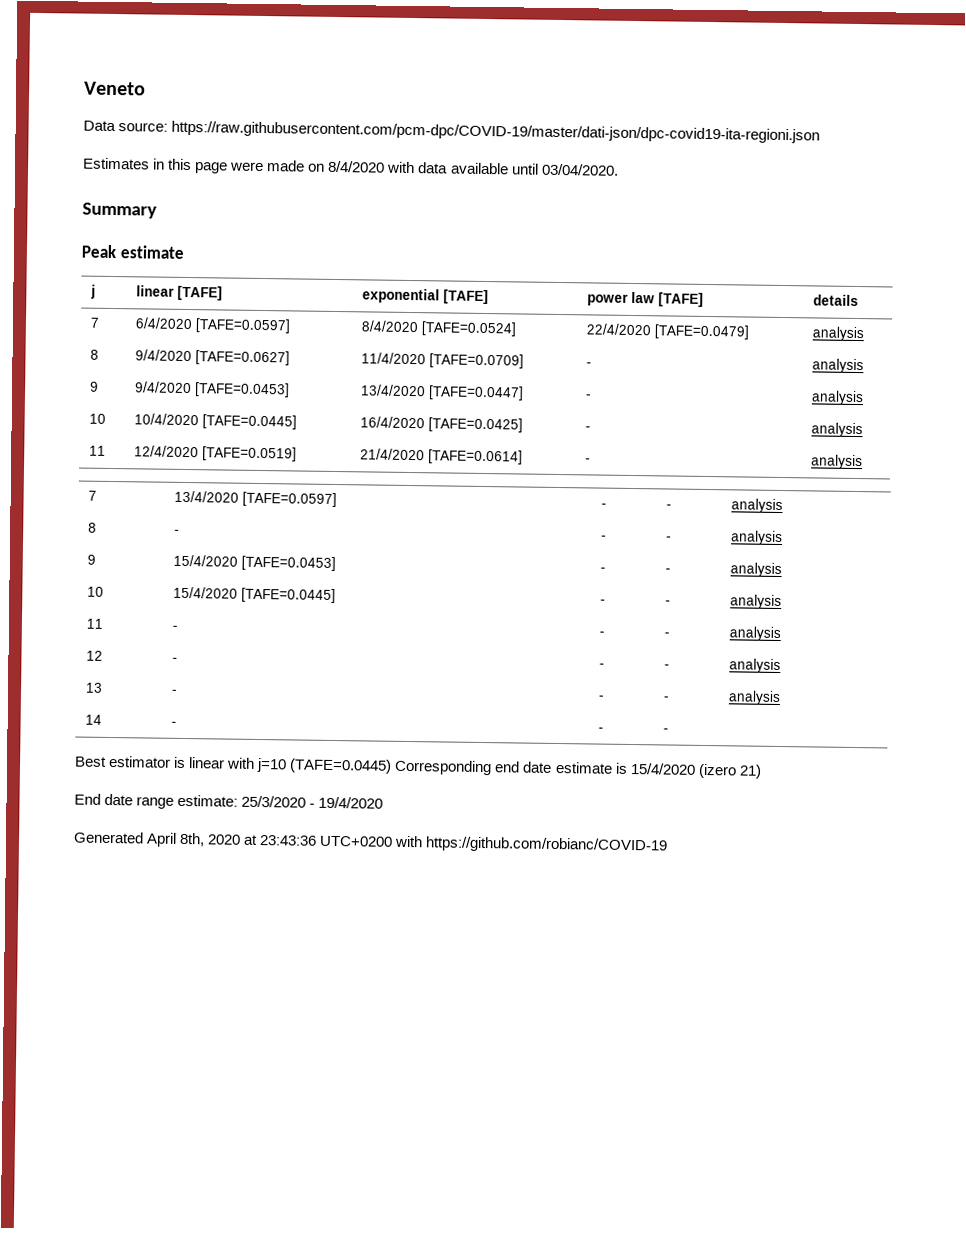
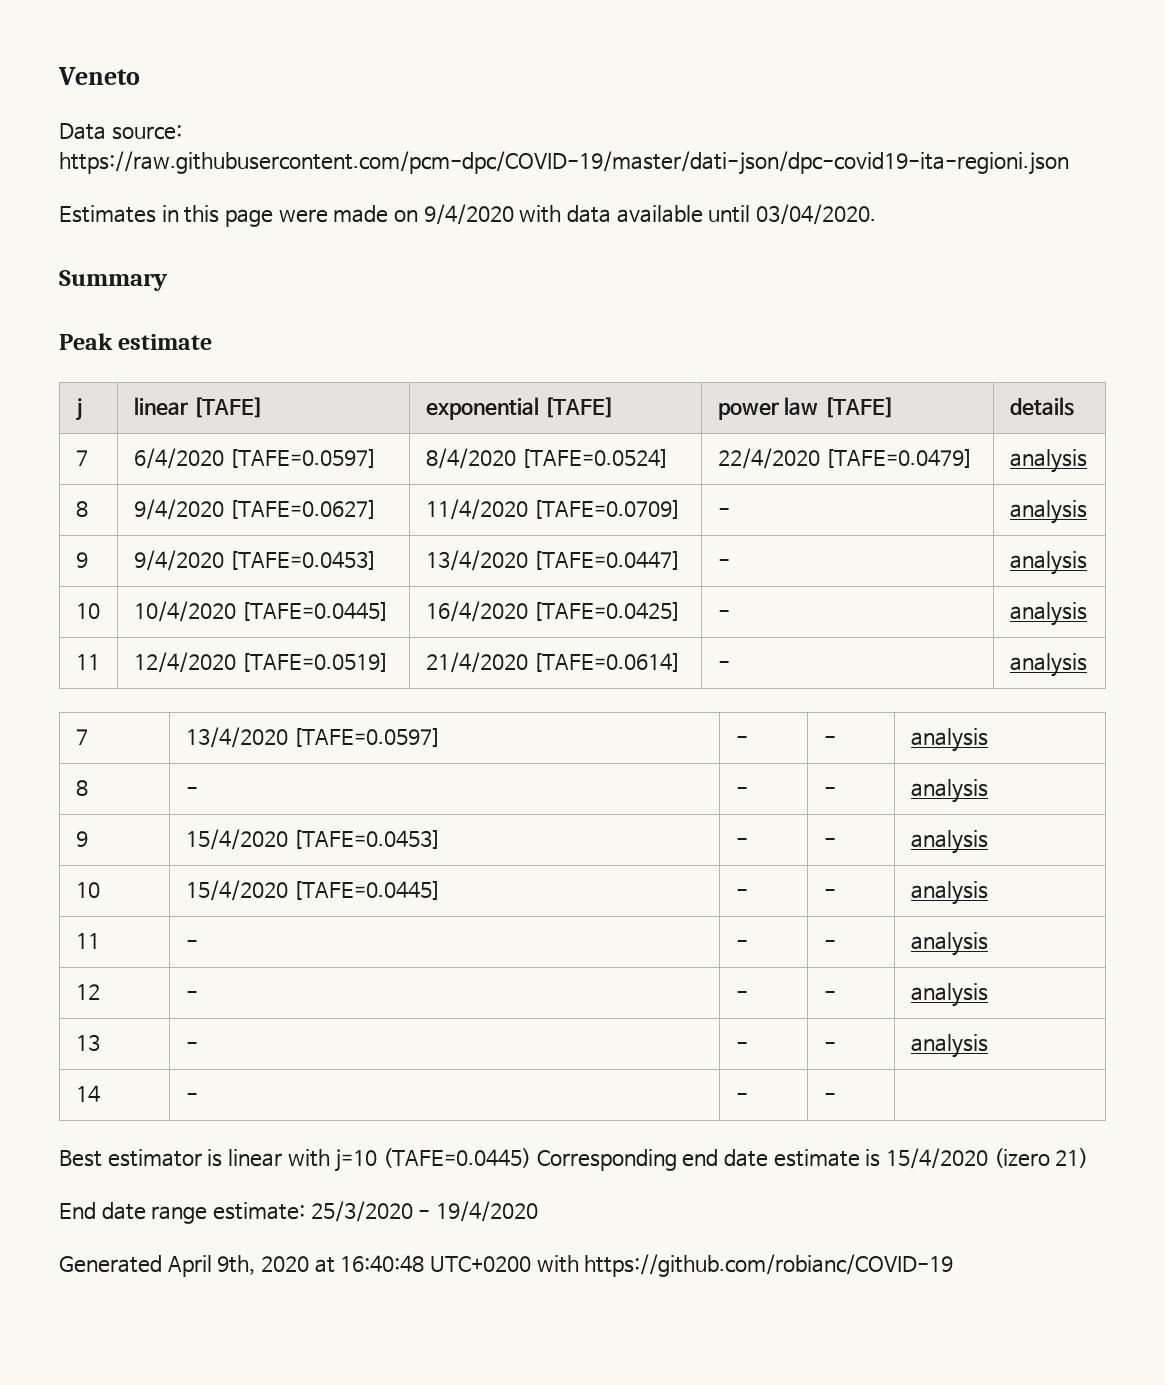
- Estimates in this page were made on 8/4/2020 with data available until 03/04/2020.
+ Estimates in this page were made on 9/4/2020 with data available until 03/04/2020.
- Generated April 8th, 2020 at 23:43:36 UTC+0200 with https://github.com/robianc/COVID-19
+ Generated April 9th, 2020 at 16:40:48 UTC+0200 with https://github.com/robianc/COVID-19

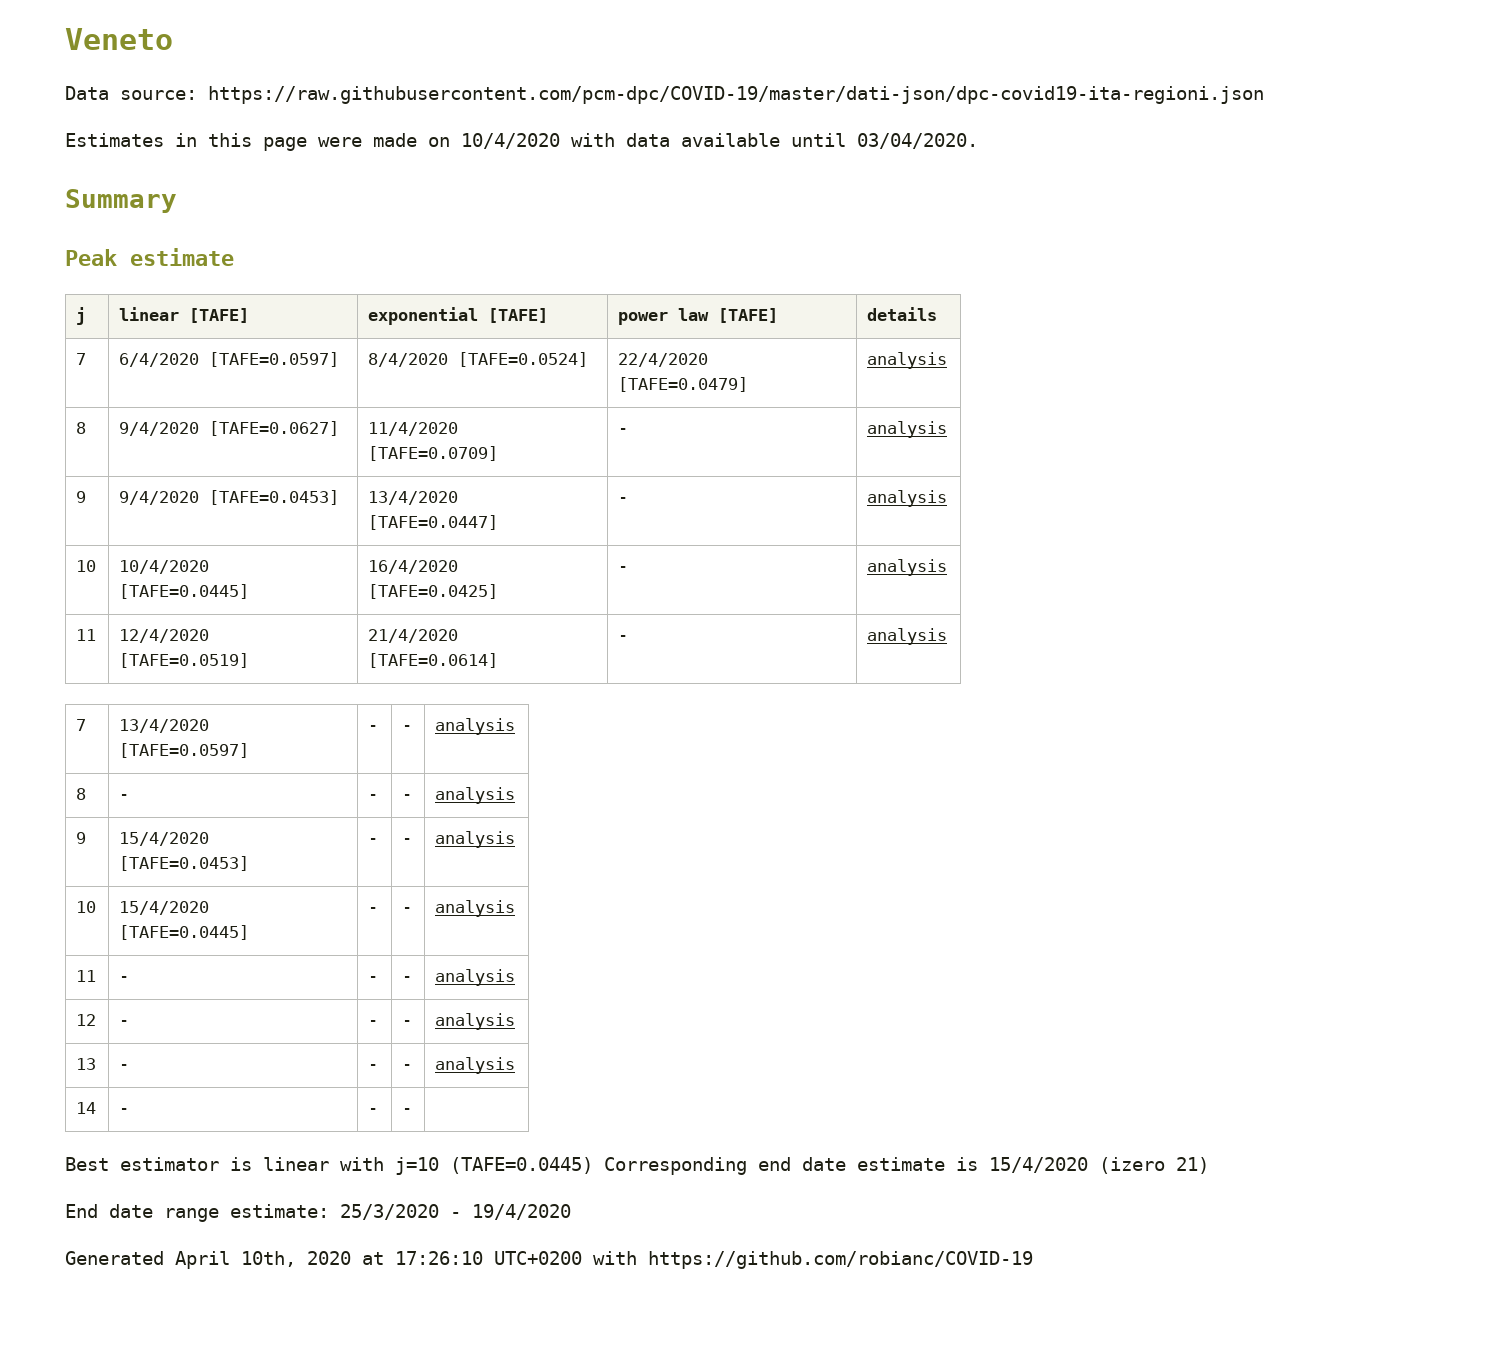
- Estimates in this page were made on 9/4/2020 with data available until 03/04/2020.
+ Estimates in this page were made on 10/4/2020 with data available until 03/04/2020.
- Generated April 9th, 2020 at 16:40:48 UTC+0200 with https://github.com/robianc/COVID-19
+ Generated April 10th, 2020 at 17:26:10 UTC+0200 with https://github.com/robianc/COVID-19

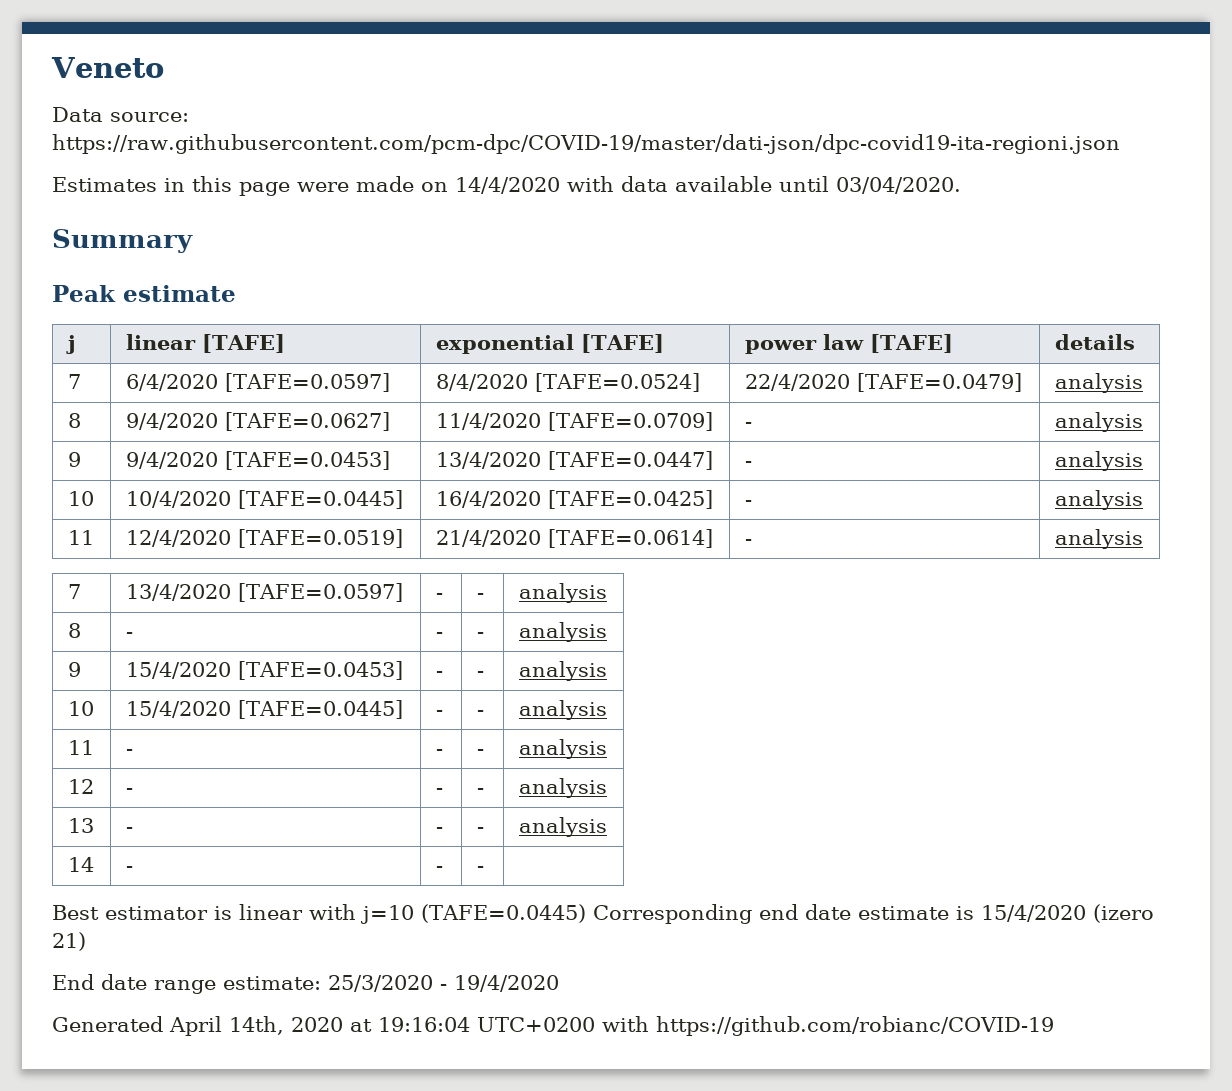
- Estimates in this page were made on 10/4/2020 with data available until 03/04/2020.
+ Estimates in this page were made on 14/4/2020 with data available until 03/04/2020.
- Generated April 10th, 2020 at 17:26:10 UTC+0200 with https://github.com/robianc/COVID-19
+ Generated April 14th, 2020 at 19:16:04 UTC+0200 with https://github.com/robianc/COVID-19

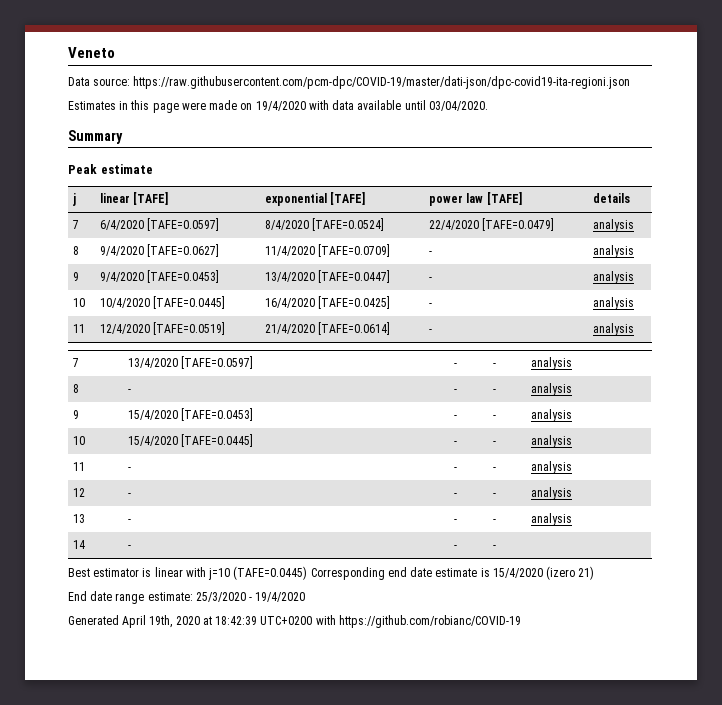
- Estimates in this page were made on 14/4/2020 with data available until 03/04/2020.
+ Estimates in this page were made on 19/4/2020 with data available until 03/04/2020.
- Generated April 14th, 2020 at 19:16:04 UTC+0200 with https://github.com/robianc/COVID-19
+ Generated April 19th, 2020 at 18:42:39 UTC+0200 with https://github.com/robianc/COVID-19

